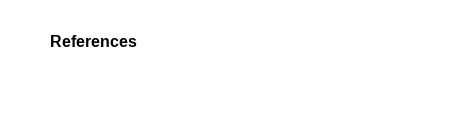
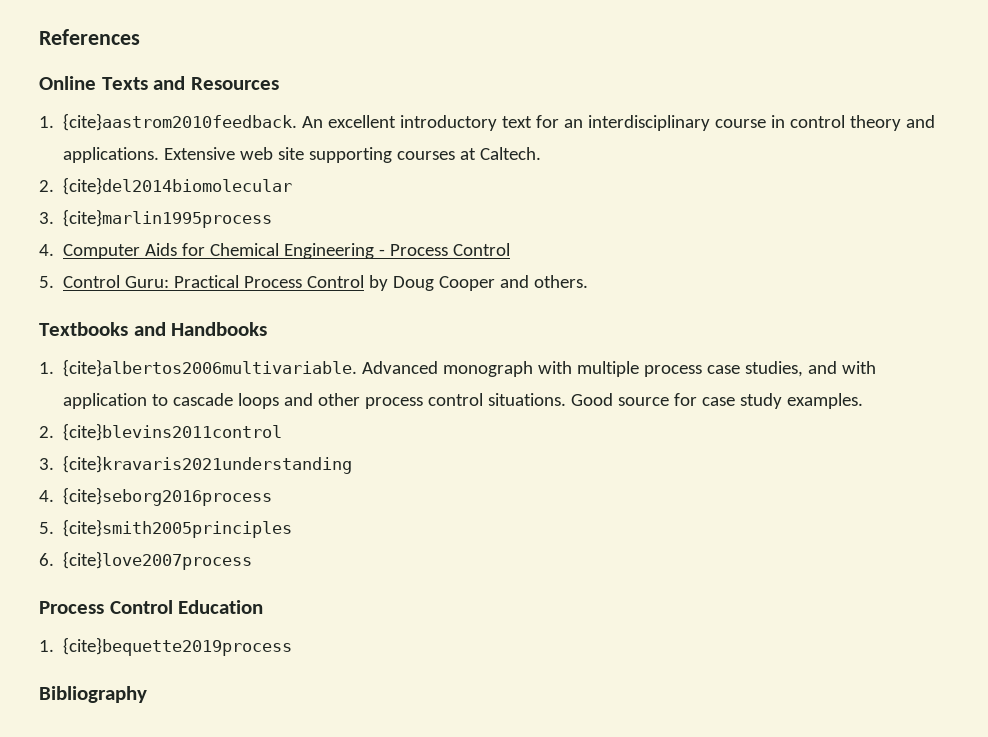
+ Online Texts and Resources
+ 1. {cite}aastrom2010feedback. An excellent introductory text for an interdisciplinary course in control theory and applications. Extensive web site supporting courses at Caltech.
+ 2. {cite}del2014biomolecular
+ 3. {cite}marlin1995process
+ 4. Computer Aids for Chemical Engineering - Process Control
+ 5. Control Guru: Practical Process Control by Doug Cooper and others.
+ Textbooks and Handbooks
+ 1. {cite}albertos2006multivariable. Advanced monograph with multiple process case studies, and with application to cascade loops and other process control situations. Good source for case study examples.
+ 2. {cite}blevins2011control
+ 3. {cite}kravaris2021understanding
+ 4. {cite}seborg2016process
+ 5. {cite}smith2005principles
+ 6. {cite}love2007process
+ Process Control Education
+ 1. {cite}bequette2019process
+ Bibliography

